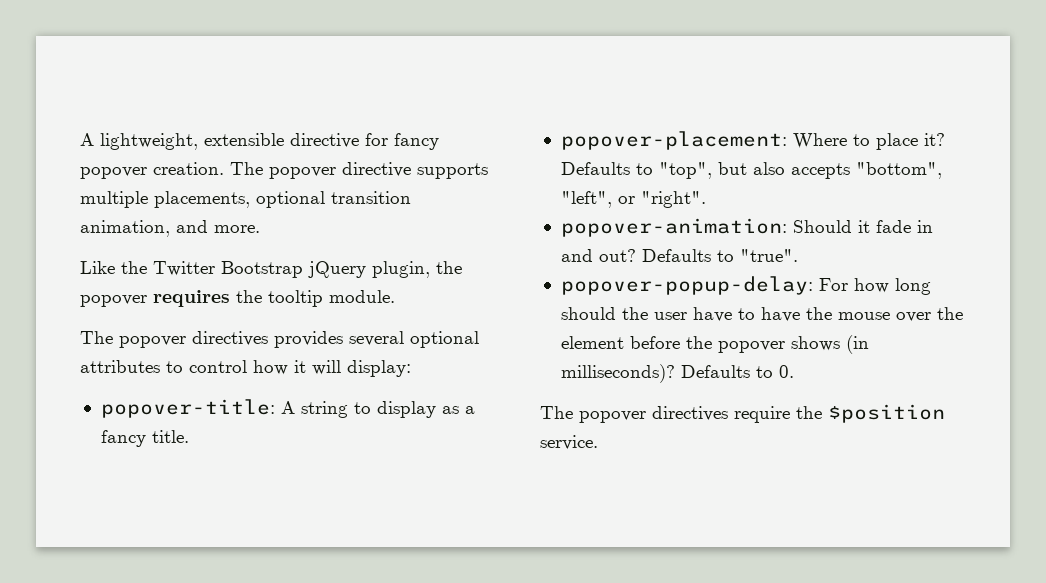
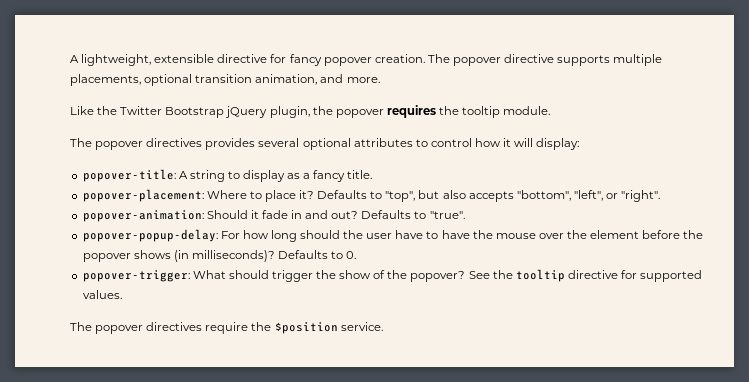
+ popover-trigger: What should trigger the show of the popover? See the tooltip directive for supported values.

